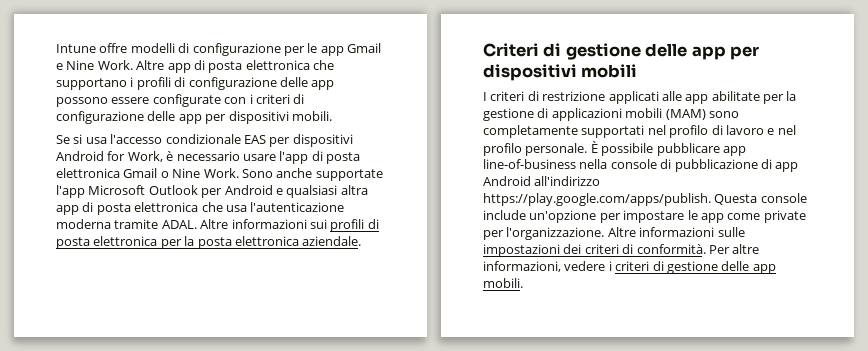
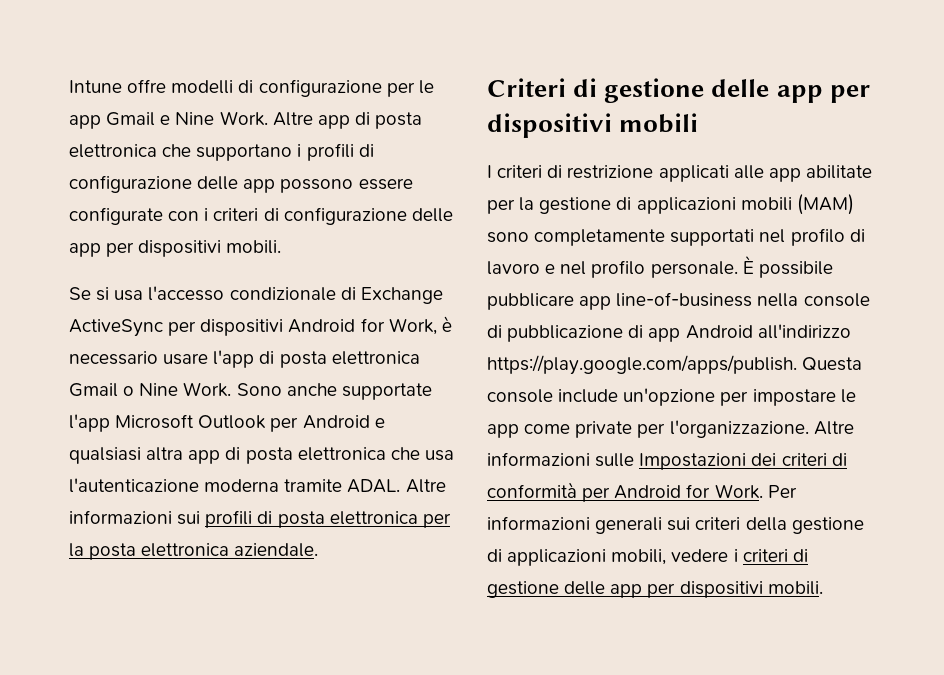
- Se si usa l'accesso condizionale EAS per dispositivi Android for Work, è necessario usare l'app di posta elettronica Gmail o Nine Work.
+ Se si usa l'accesso condizionale di Exchange ActiveSync per dispositivi Android for Work, è necessario usare l'app di posta elettronica Gmail o Nine Work.
- Altre informazioni sulle impostazioni dei criteri di conformità. Per altre informazioni, vedere i criteri di gestione delle app mobili.
+ Altre informazioni sulle Impostazioni dei criteri di conformità per Android for Work. Per informazioni generali sui criteri della gestione di applicazioni mobili, vedere i criteri di gestione delle app per dispositivi mobili.

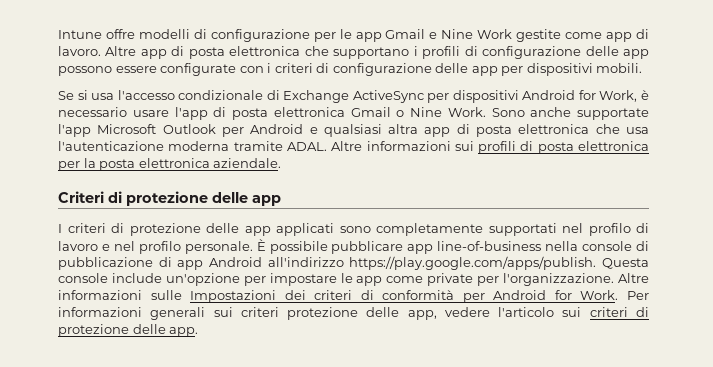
- Intune offre modelli di configurazione per le app Gmail e Nine Work.
+ Intune offre modelli di configurazione per le app Gmail e Nine Work gestite come app di lavoro.
- Criteri di gestione delle app per dispositivi mobili
+ Criteri di protezione delle app
- I criteri di restrizione applicati alle app abilitate per la gestione di applicazioni mobili (MAM) sono completamente supportati nel profilo di lavoro e nel profilo personale.
+ I criteri di protezione delle app applicati sono completamente supportati nel profilo di lavoro e nel profilo personale.
- Per informazioni generali sui criteri della gestione di applicazioni mobili, vedere i criteri di gestione delle app per dispositivi mobili.
+ Per informazioni generali sui criteri protezione delle app, vedere l'articolo sui criteri di protezione delle app.

